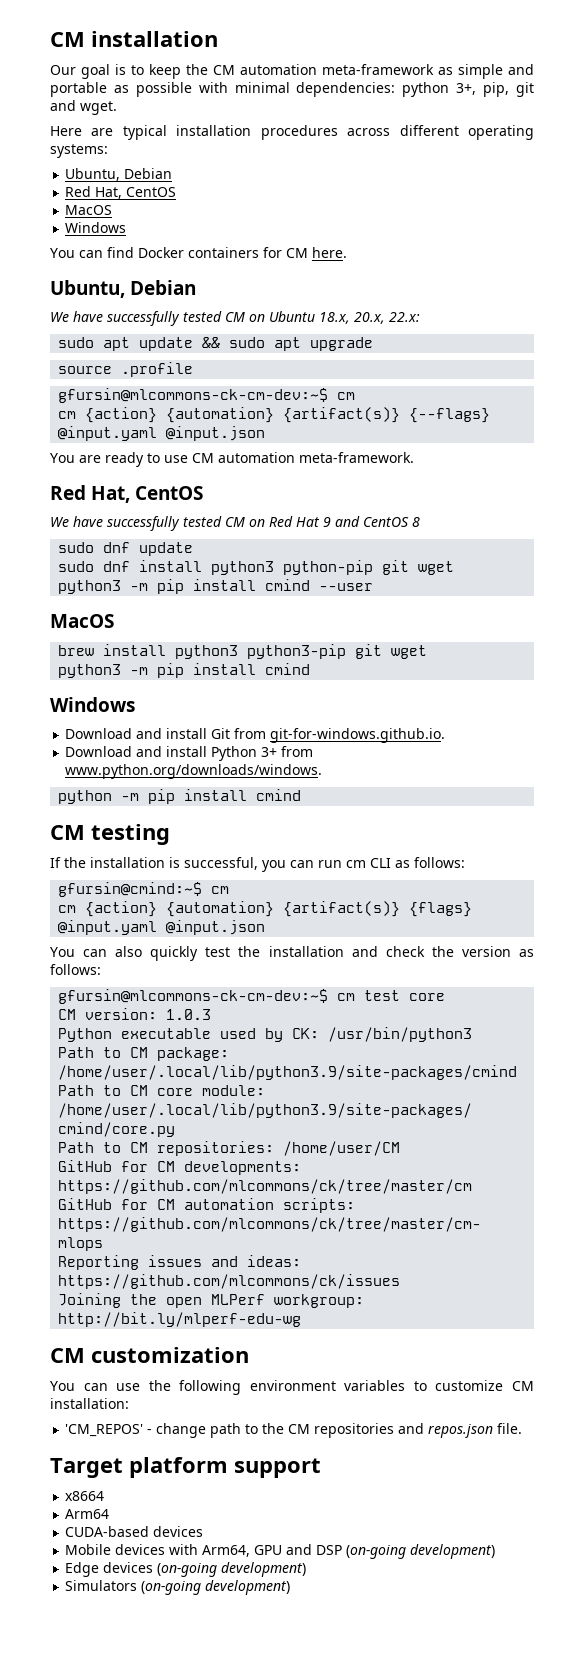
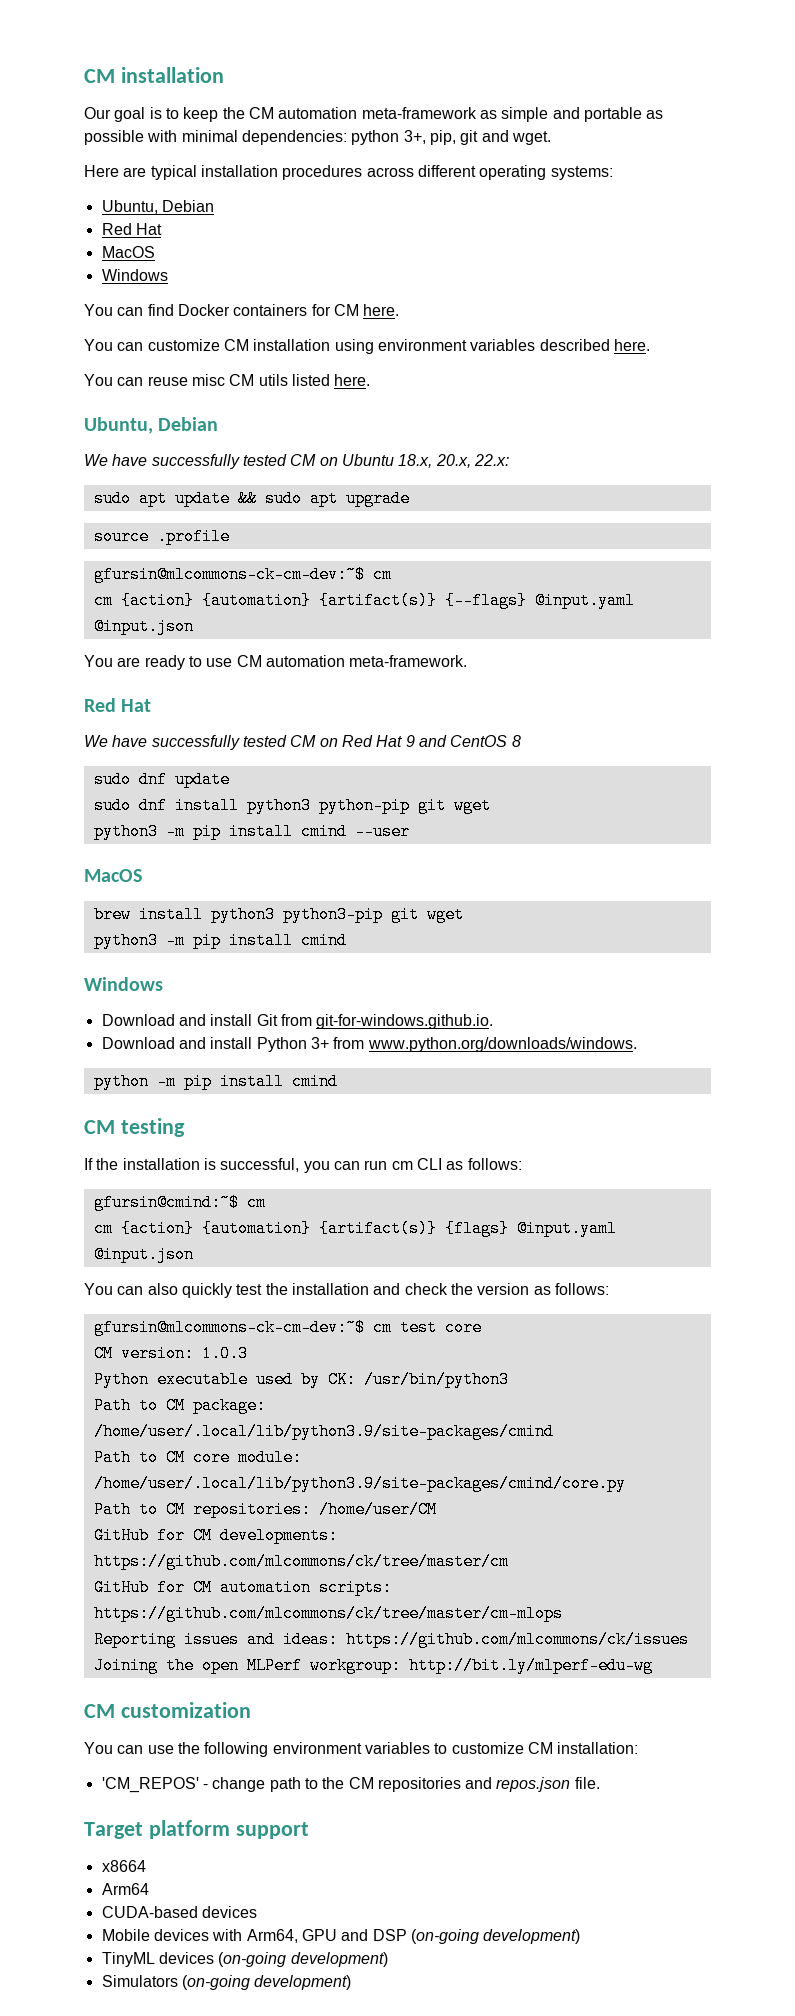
  Here are typical installation procedures across different operating systems:
  Ubuntu, Debian
- Red Hat, CentOS
+ Red Hat
+ You can customize CM installation using environment variables described here.
+ You can reuse misc CM utils listed here.
  You are ready to use CM automation meta-framework.
- Red Hat, CentOS
+ Red Hat
- Edge devices (on-going development)
+ TinyML devices (on-going development)

